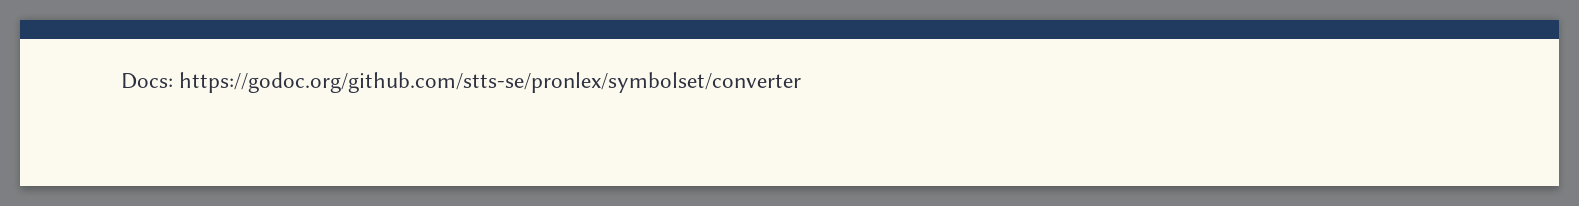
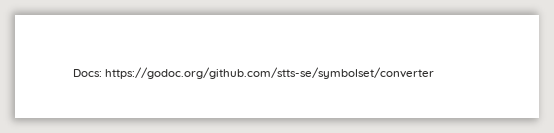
- Docs: https://godoc.org/github.com/stts-se/pronlex/symbolset/converter
+ Docs: https://godoc.org/github.com/stts-se/symbolset/converter

